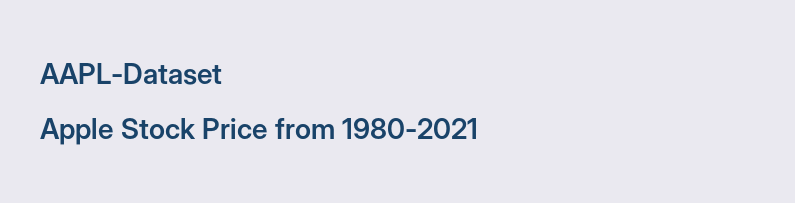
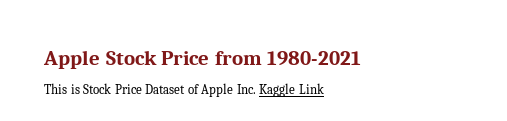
- AAPL-Dataset
+ This is Stock Price Dataset of Apple Inc. Kaggle Link

